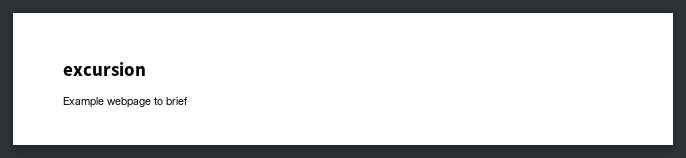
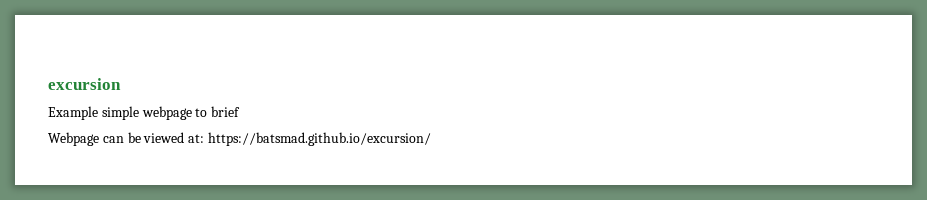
- Example webpage to brief
+ Example simple webpage to brief
+ Webpage can be viewed at: https://batsmad.github.io/excursion/

